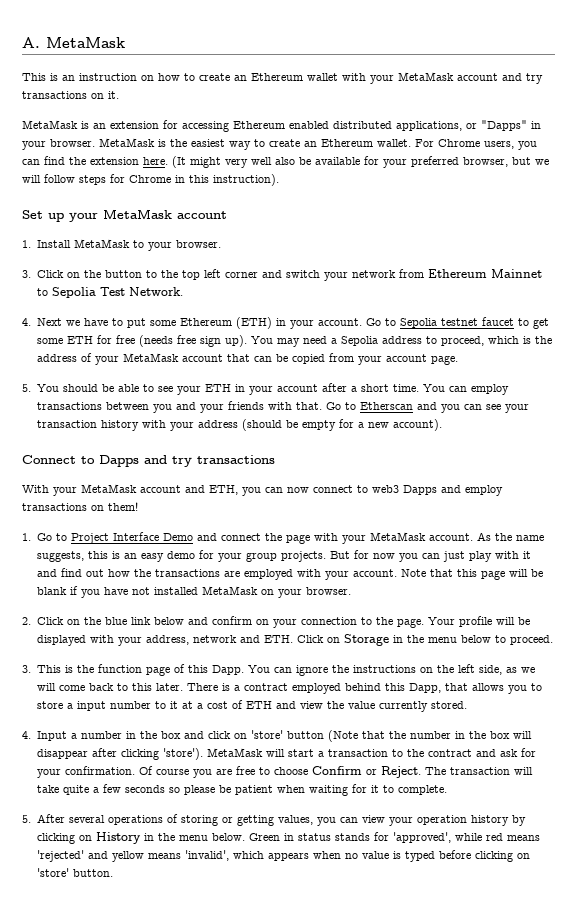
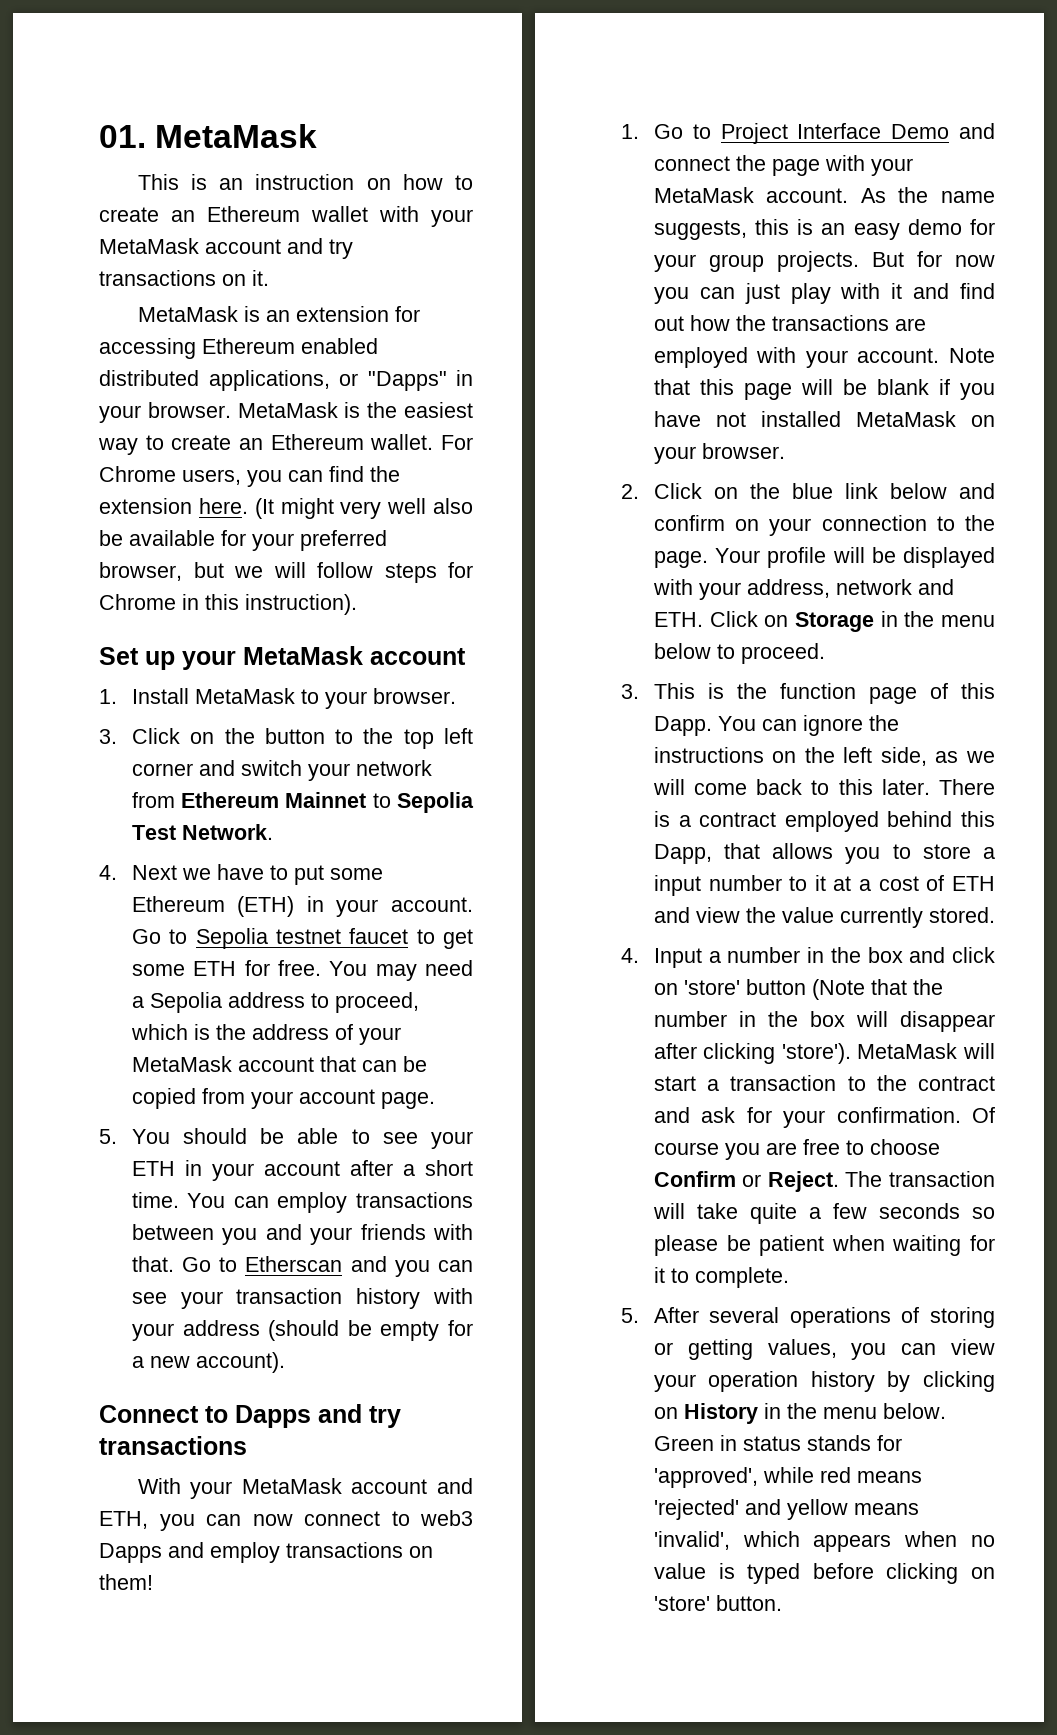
- A. MetaMask
+ 01. MetaMask
- Go to Sepolia testnet faucet to get some ETH for free (needs free sign up).
+ Go to Sepolia testnet faucet to get some ETH for free.

